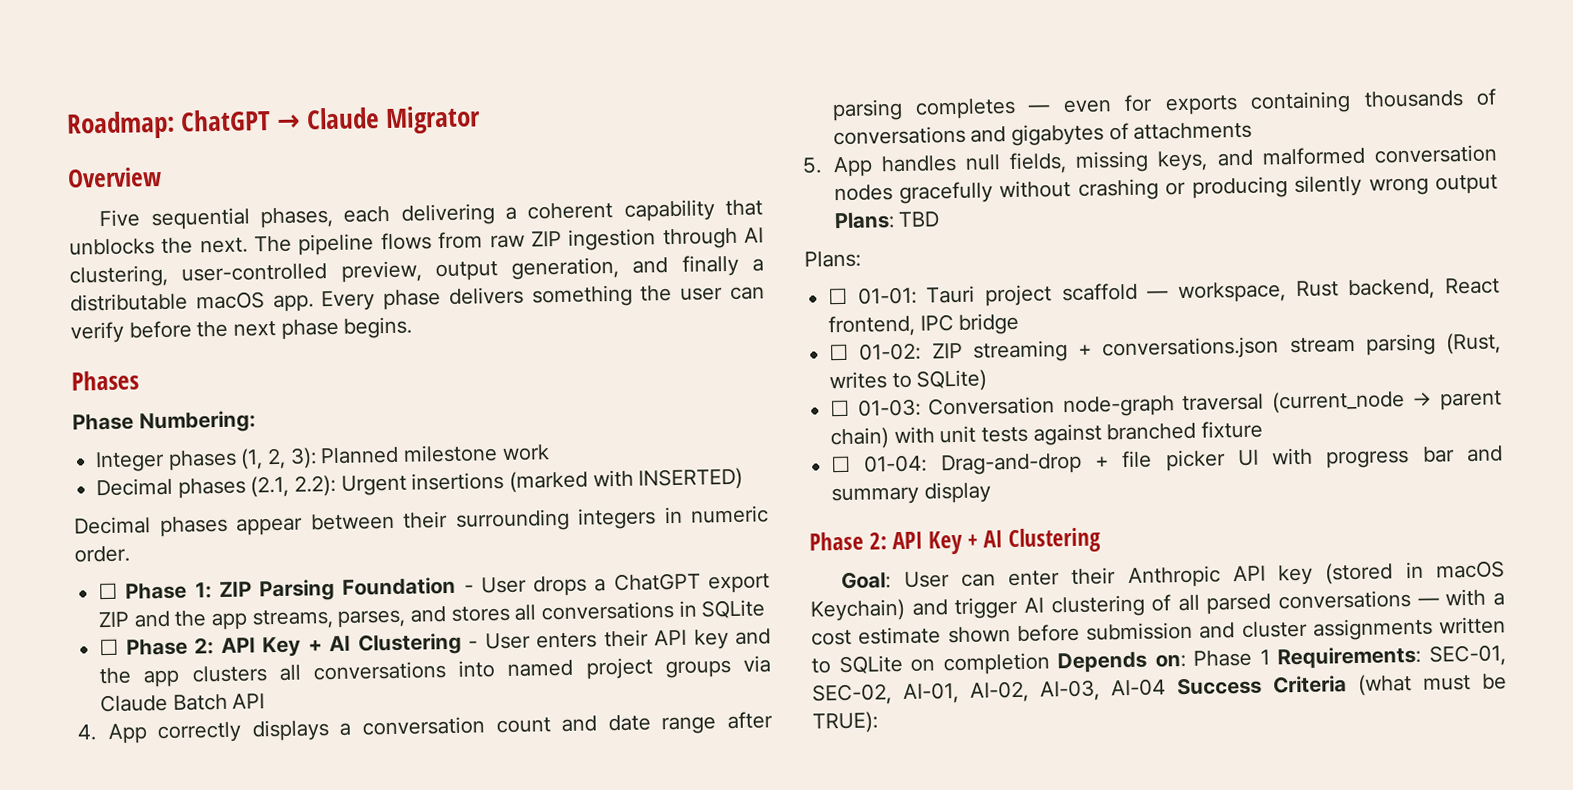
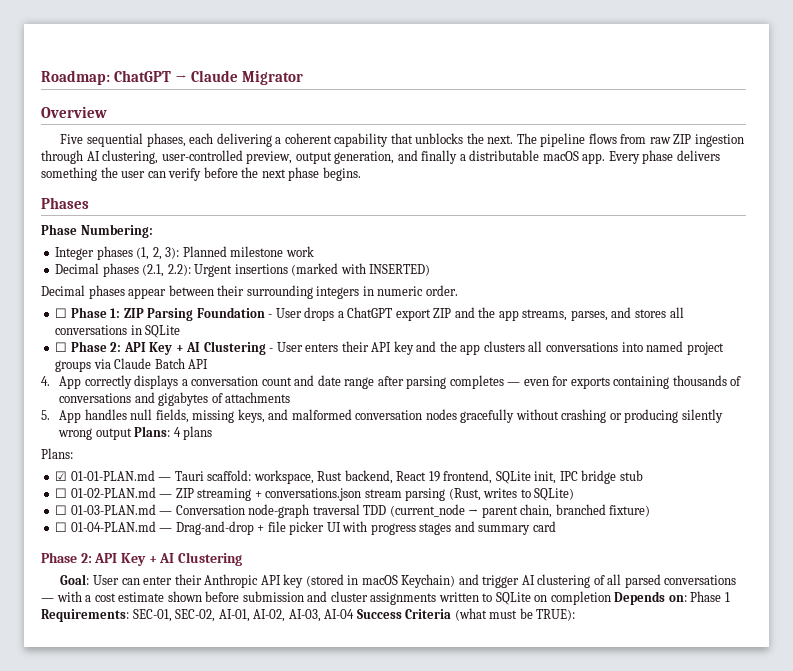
- 5. App handles null fields, missing keys, and malformed conversation nodes gracefully without crashing or producing silently wrong output Plans: TBD
+ 5. App handles null fields, missing keys, and malformed conversation nodes gracefully without crashing or producing silently wrong output Plans: 4 plans
- ☐ 01-01: Tauri project scaffold — workspace, Rust backend, React frontend, IPC bridge
- ☐ 01-02: ZIP streaming + conversations.json stream parsing (Rust, writes to SQLite)
+ ☑ 01-01-PLAN.md — Tauri scaffold: workspace, Rust backend, React 19 frontend, SQLite init, IPC bridge stub
+ ☐ 01-02-PLAN.md — ZIP streaming + conversations.json stream parsing (Rust, writes to SQLite)
- ☐ 01-03: Conversation node-graph traversal (current_node → parent chain) with unit tests against branched fixture
- ☐ 01-04: Drag-and-drop + file picker UI with progress bar and summary display
+ ☐ 01-03-PLAN.md — Conversation node-graph traversal TDD (current_node → parent chain, branched fixture)
+ ☐ 01-04-PLAN.md — Drag-and-drop + file picker UI with progress stages and summary card

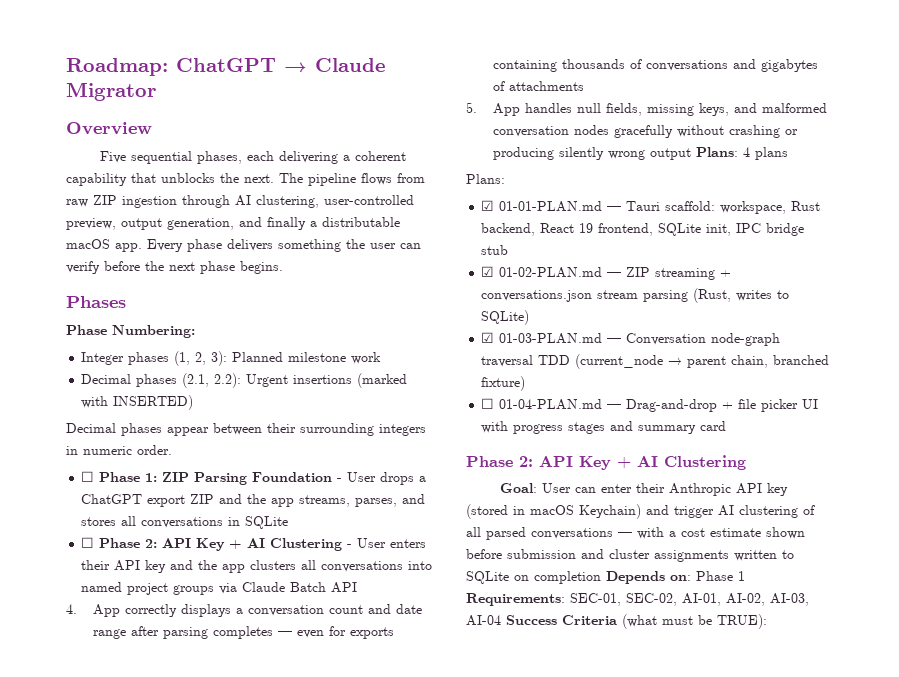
- ☐ 01-02-PLAN.md — ZIP streaming + conversations.json stream parsing (Rust, writes to SQLite)
+ ☑ 01-02-PLAN.md — ZIP streaming + conversations.json stream parsing (Rust, writes to SQLite)
- ☐ 01-03-PLAN.md — Conversation node-graph traversal TDD (current_node → parent chain, branched fixture)
+ ☑ 01-03-PLAN.md — Conversation node-graph traversal TDD (current_node → parent chain, branched fixture)

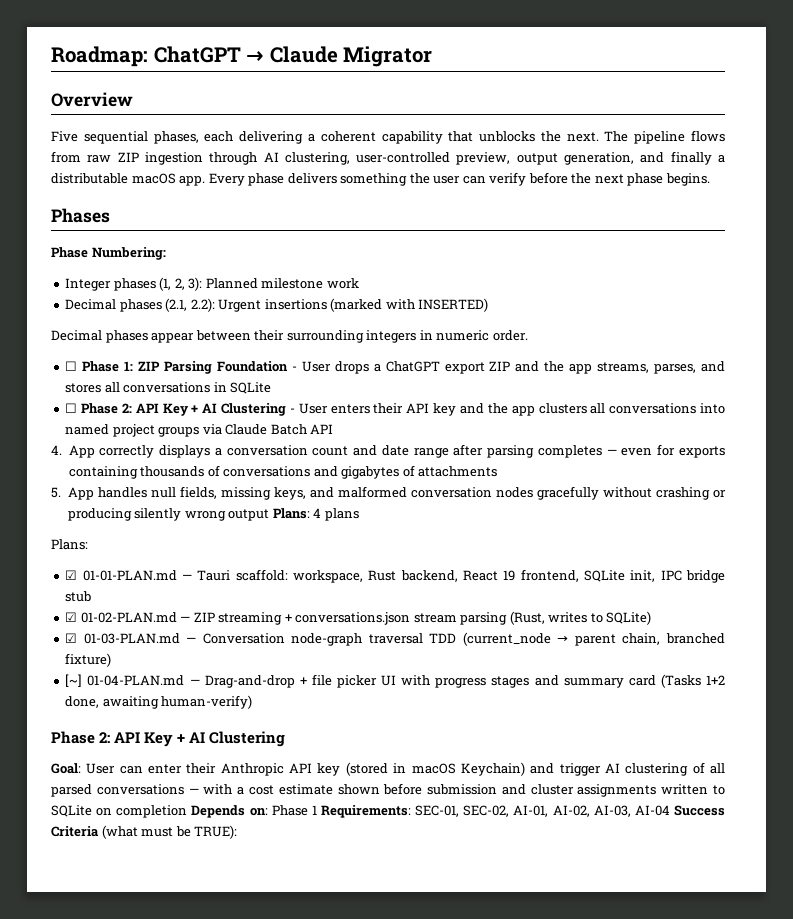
- ☐ 01-04-PLAN.md — Drag-and-drop + file picker UI with progress stages and summary card
+ [~] 01-04-PLAN.md — Drag-and-drop + file picker UI with progress stages and summary card (Tasks 1+2 done, awaiting human-verify)

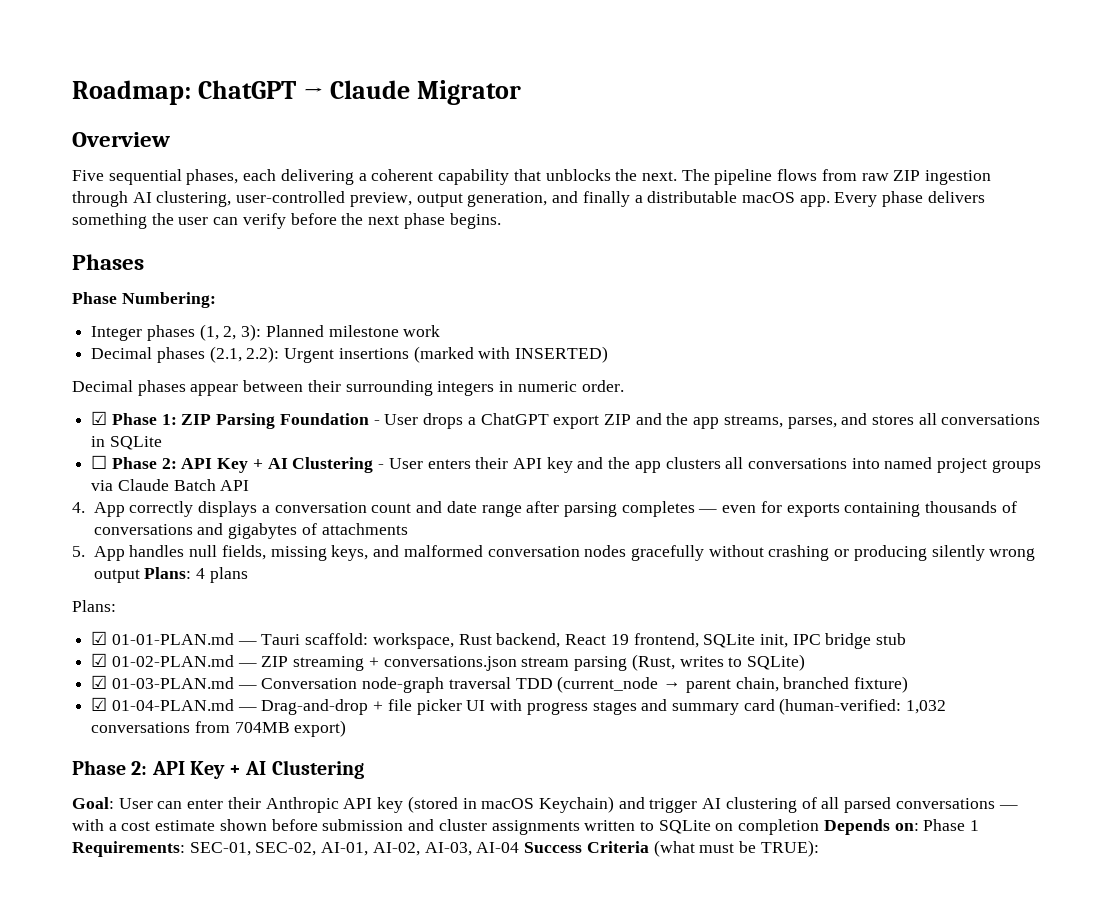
- ☐ Phase 1: ZIP Parsing Foundation - User drops a ChatGPT export ZIP and the app streams, parses, and stores all conversations in SQLite
+ ☑ Phase 1: ZIP Parsing Foundation - User drops a ChatGPT export ZIP and the app streams, parses, and stores all conversations in SQLite
- [~] 01-04-PLAN.md — Drag-and-drop + file picker UI with progress stages and summary card (Tasks 1+2 done, awaiting human-verify)
+ ☑ 01-04-PLAN.md — Drag-and-drop + file picker UI with progress stages and summary card (human-verified: 1,032 conversations from 704MB export)

